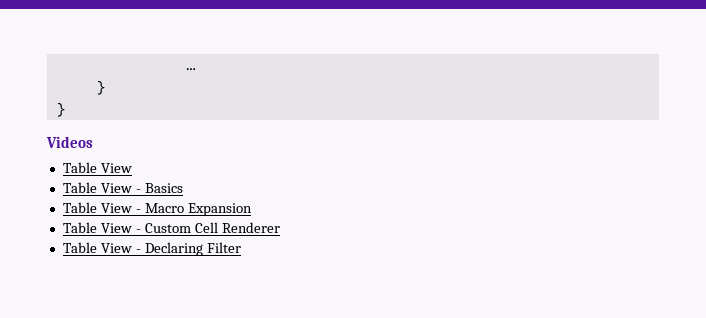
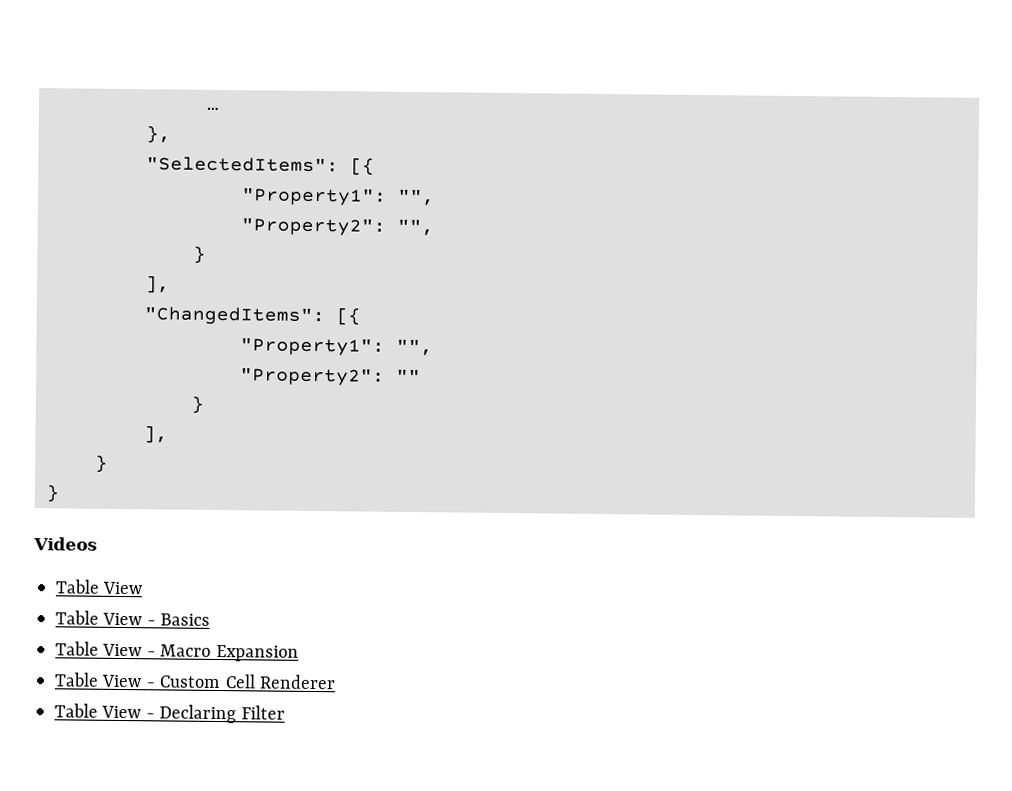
+ },
+ "SelectedItems": [{
+ "Property1": "",
+ "Property2": "",
+ }
+ ],
+ "ChangedItems": [{
+ "Property1": "",
+ "Property2": ""
+ }
+ ],

